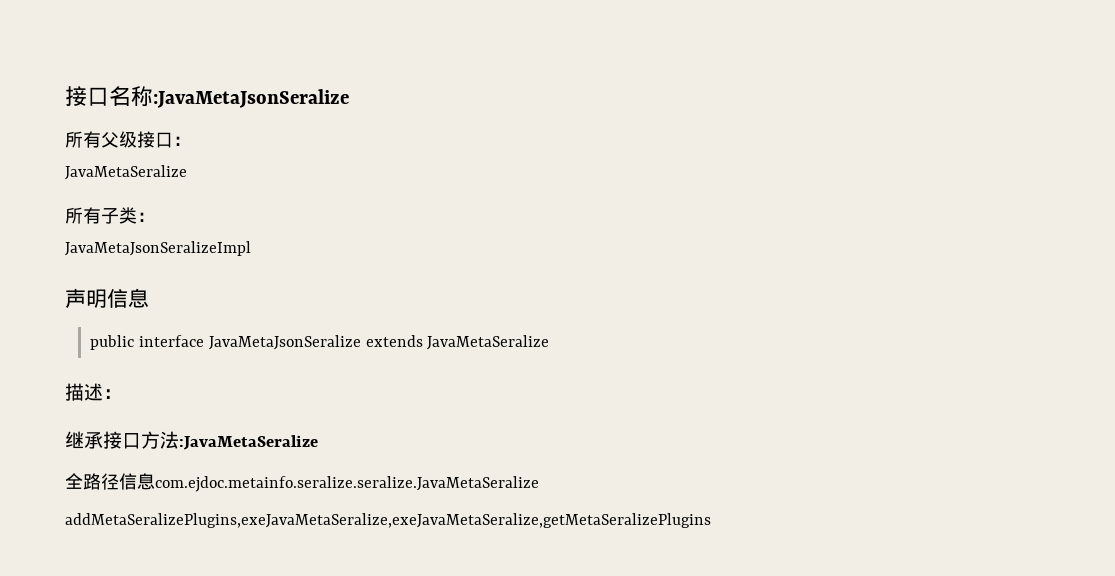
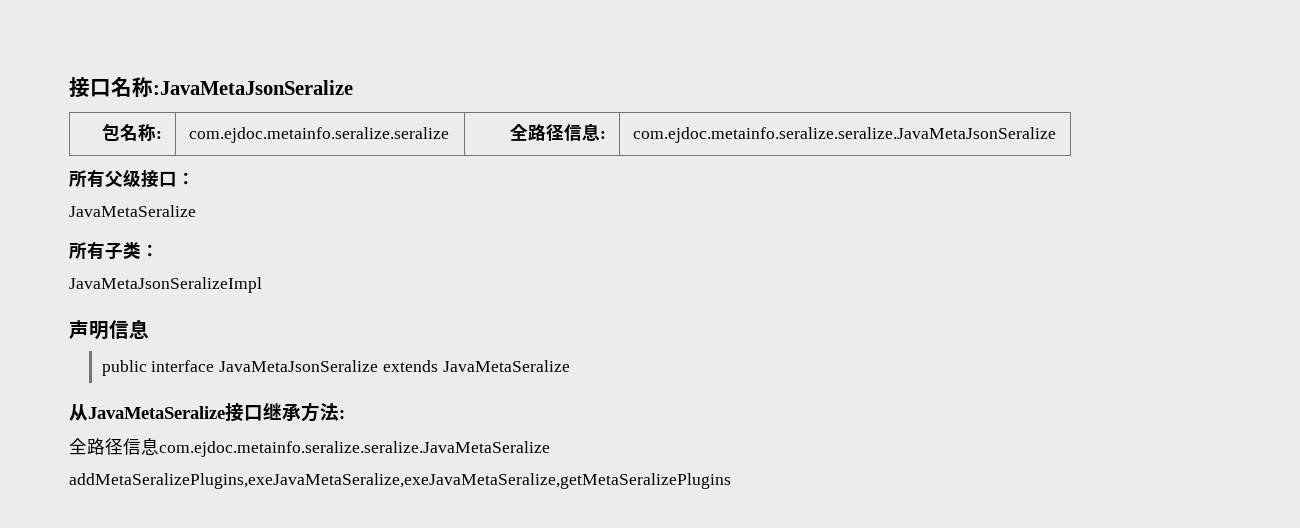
+ 包名称: | com.ejdoc.metainfo.seralize.seralize | 全路径信息: | com.ejdoc.metainfo.seralize.seralize.JavaMetaJsonSeralize
- 描述：
- 继承接口方法:JavaMetaSeralize
+ 从JavaMetaSeralize接口继承方法:

